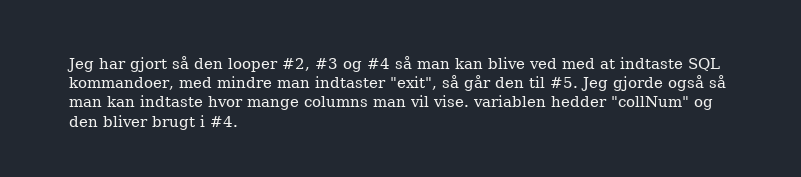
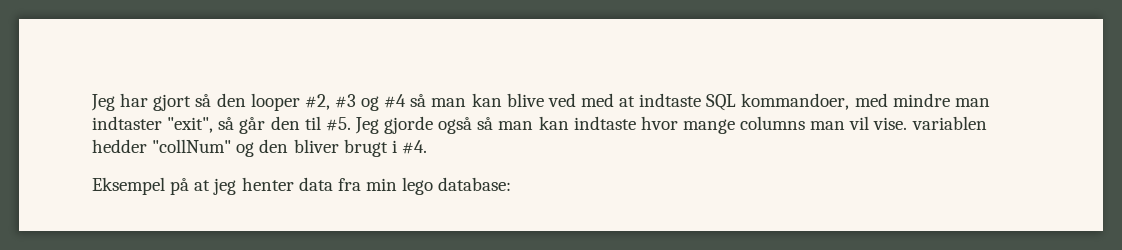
+ Eksempel på at jeg henter data fra min lego database:

